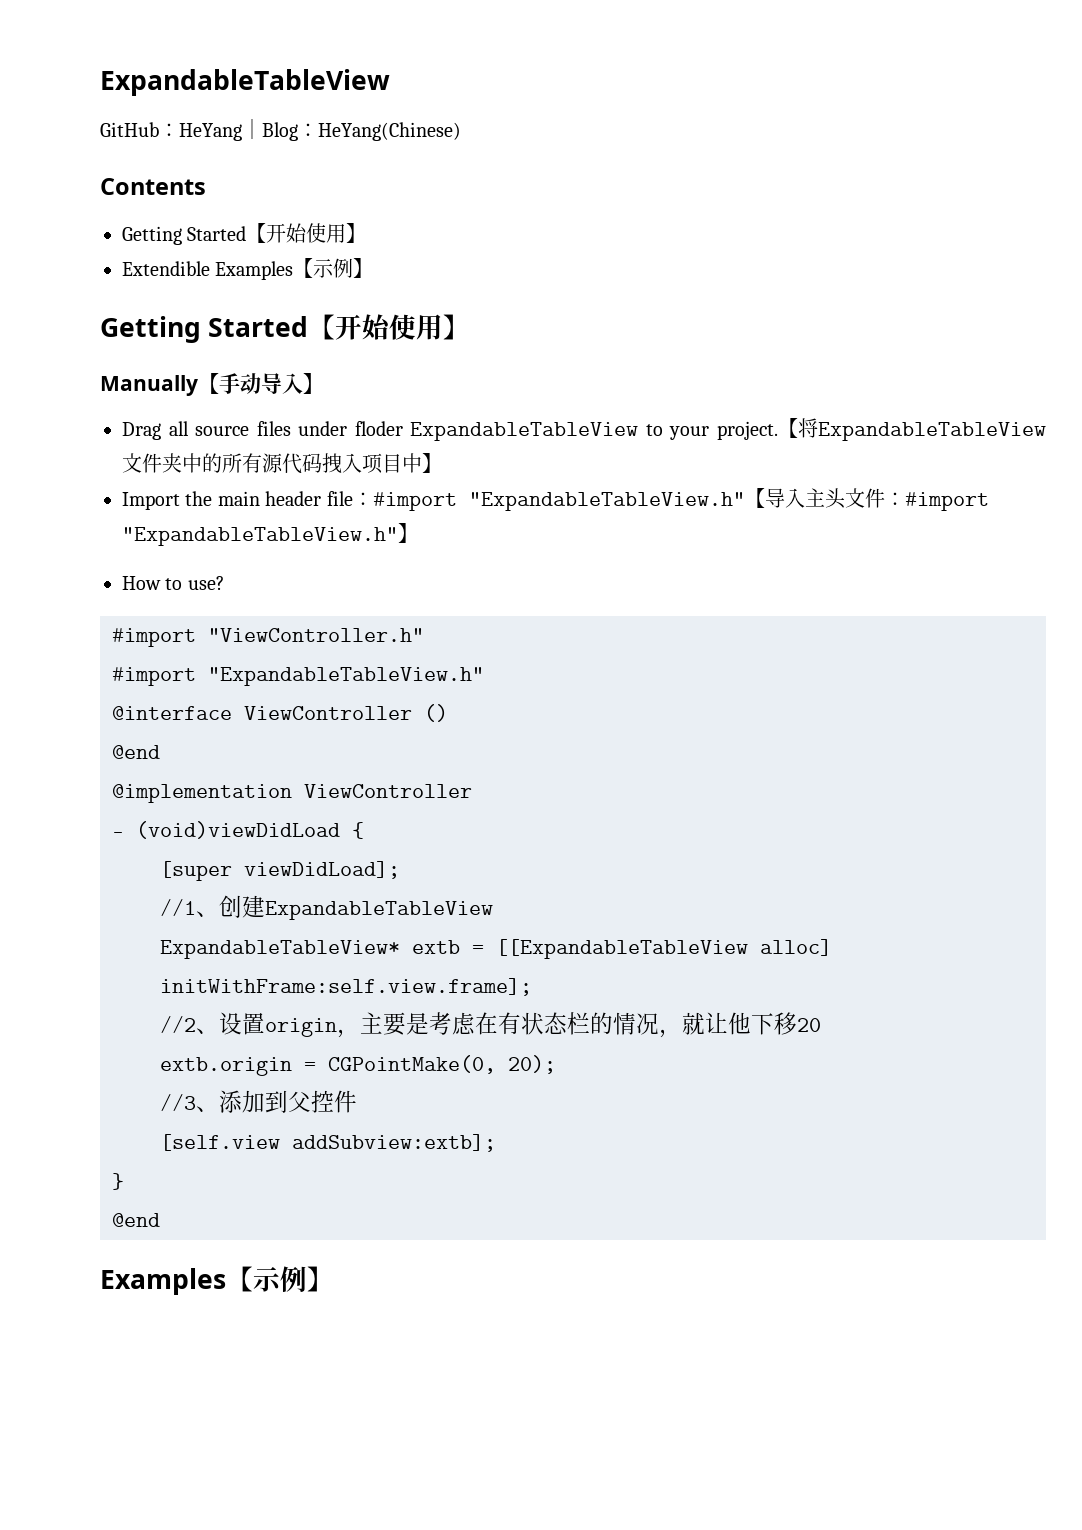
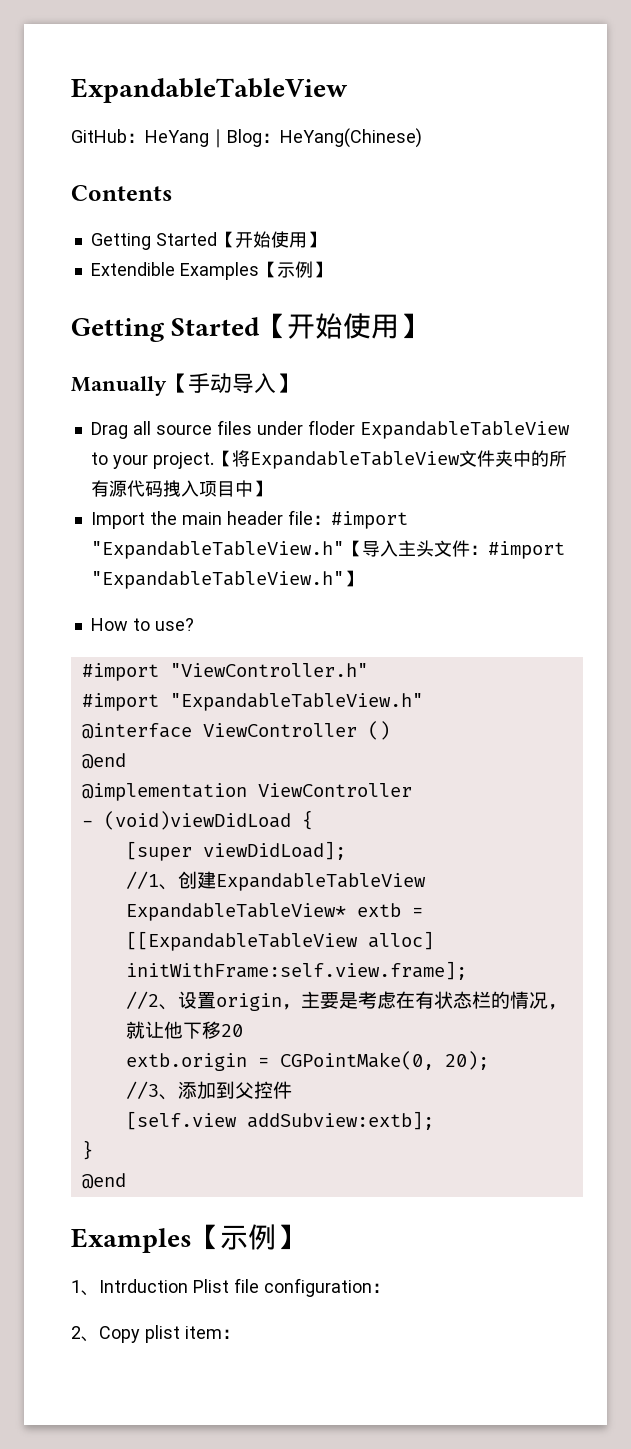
+ 1、Intrduction Plist file configuration：
+ 2、Copy plist item：

